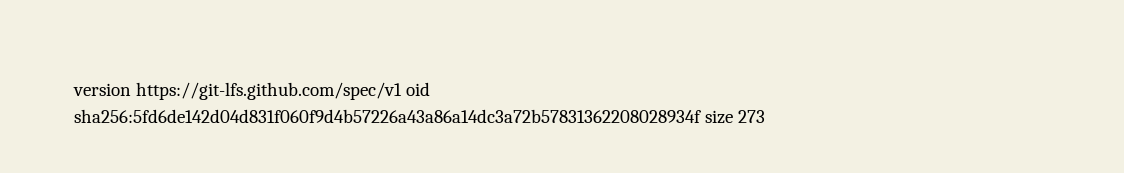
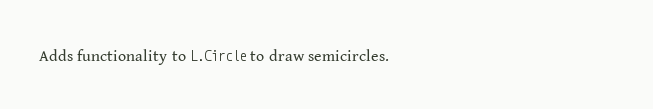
- version https://git-lfs.github.com/spec/v1 oid sha256:5fd6de142d04d831f060f9d4b57226a43a86a14dc3a72b57831362208028934f size 273
+ Adds functionality to L.Circle to draw semicircles.

